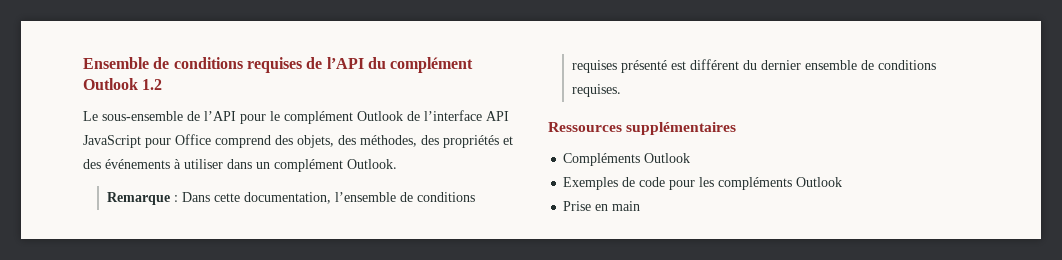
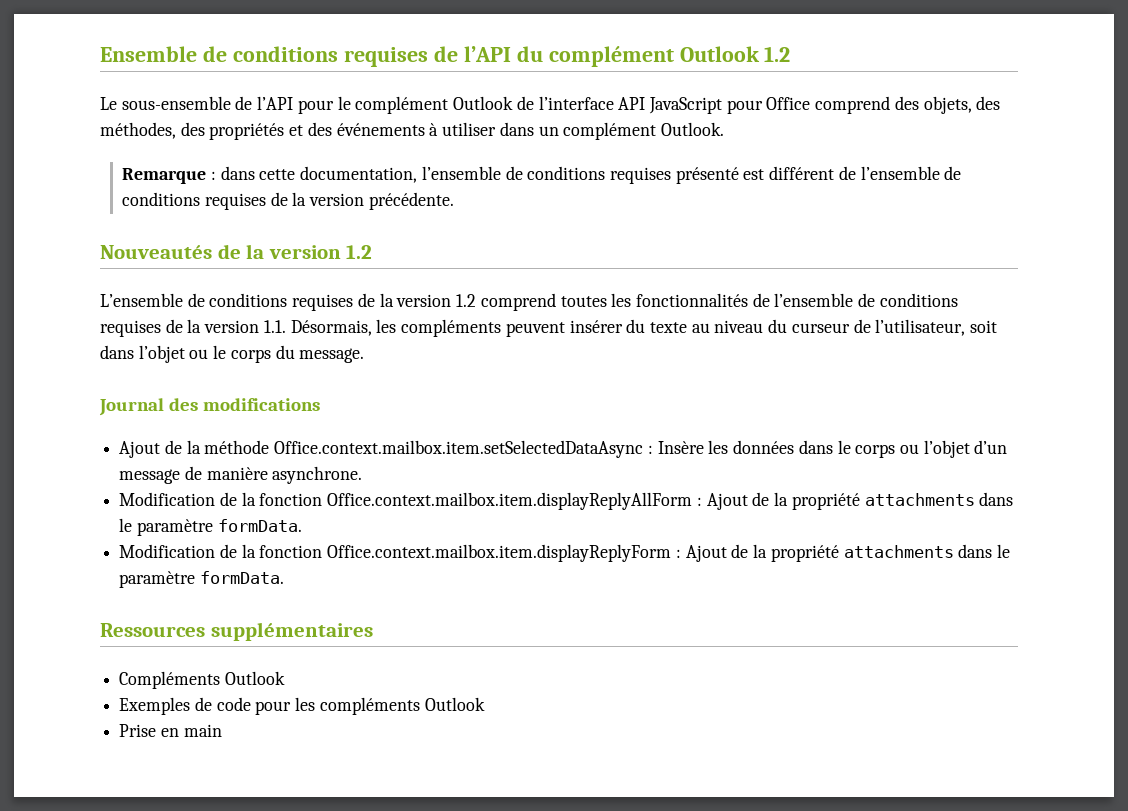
- Remarque : Dans cette documentation, l’ensemble de conditions requises présenté est différent du dernier ensemble de conditions requises.
+ Remarque : dans cette documentation, l’ensemble de conditions requises présenté est différent de l’ensemble de conditions requises de la version précédente.
+ Nouveautés de la version 1.2
+ L’ensemble de conditions requises de la version 1.2 comprend toutes les fonctionnalités de l’ensemble de conditions requises de la version 1.1. Désormais, les compléments peuvent insérer du texte au niveau du curseur de l’utilisateur, soit dans l’objet ou le corps du message.
+ Journal des modifications
+ Ajout de la méthode Office.context.mailbox.item.setSelectedDataAsync : Insère les données dans le corps ou l’objet d’un message de manière asynchrone.
+ Modification de la fonction Office.context.mailbox.item.displayReplyAllForm : Ajout de la propriété attachments dans le paramètre formData.
+ Modification de la fonction Office.context.mailbox.item.displayReplyForm : Ajout de la propriété attachments dans le paramètre formData.

